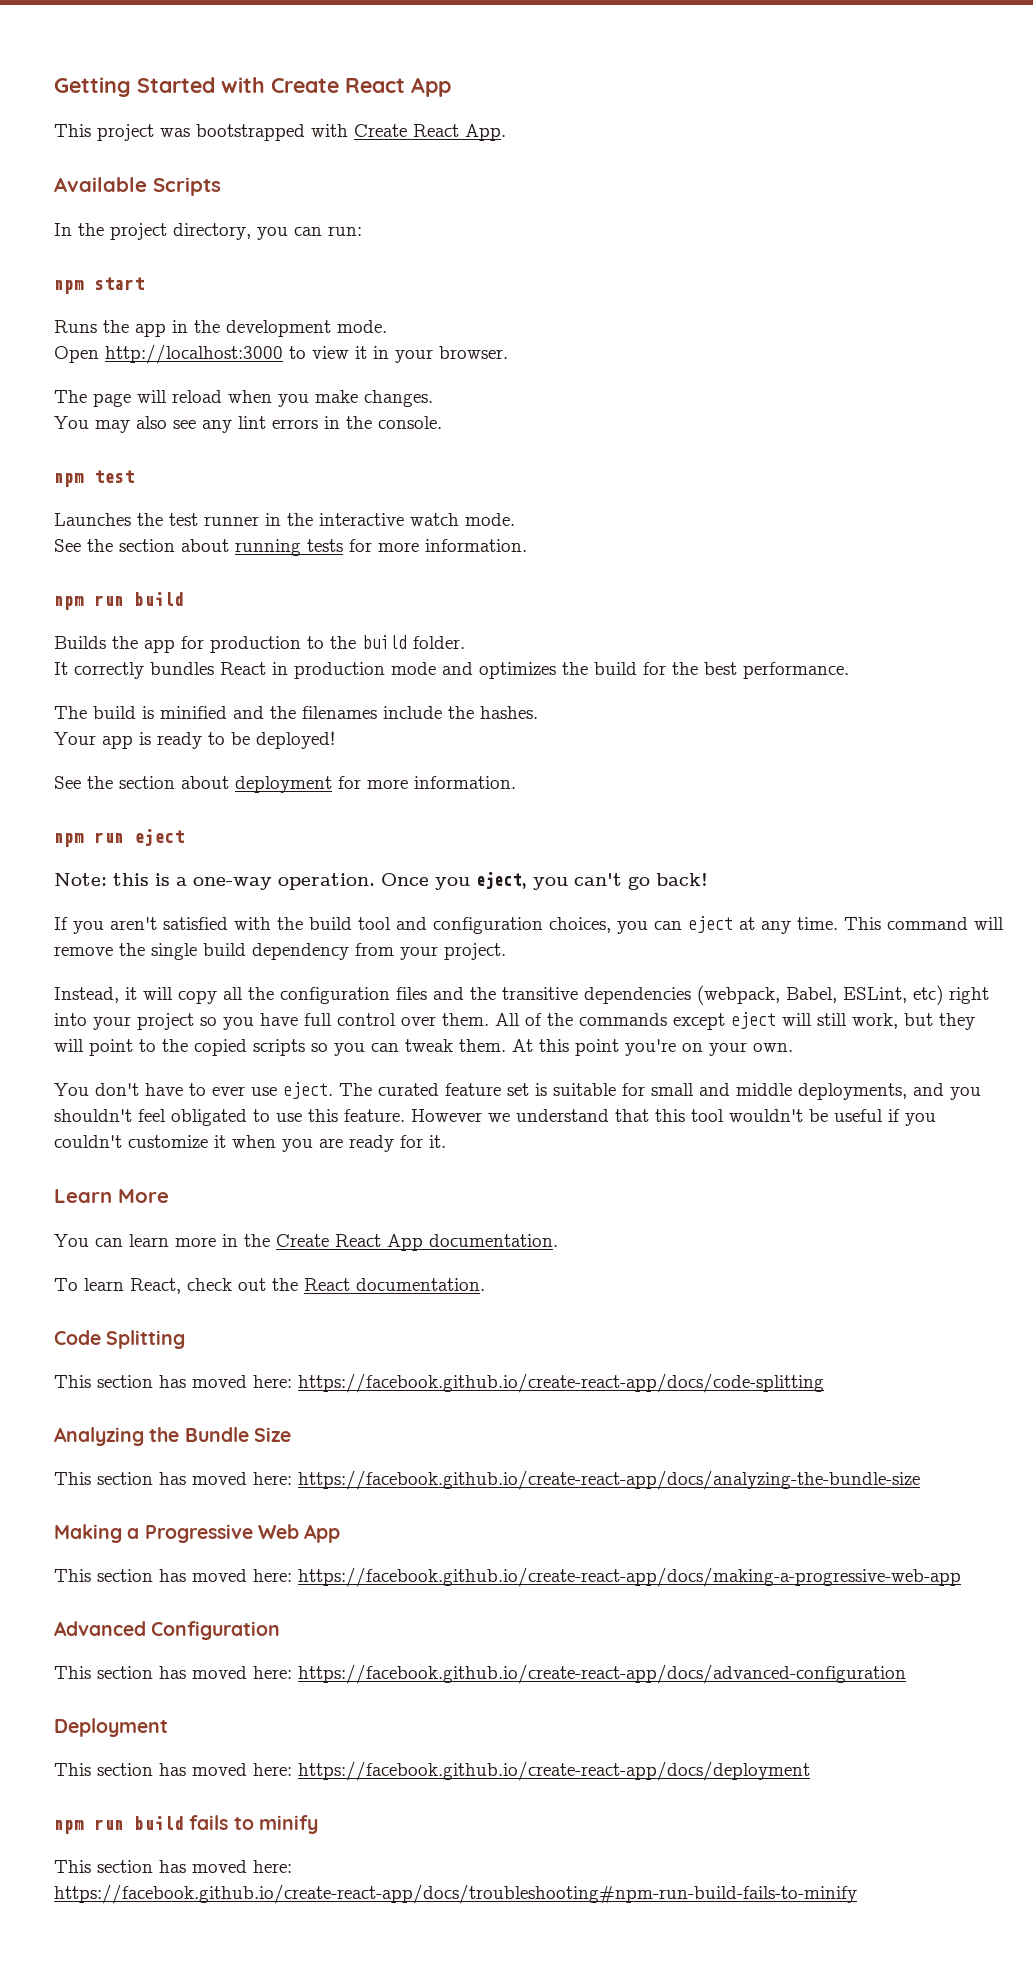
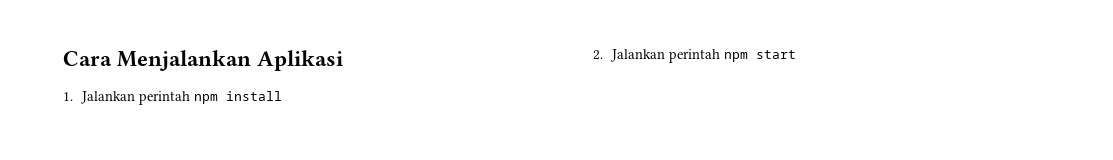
- Getting Started with Create React App
- This project was bootstrapped with Create React App.
- Available Scripts
- In the project directory, you can run:
- npm start
- Runs the app in the development mode.
- Open http://localhost:3000 to view it in your browser.
- The page will reload when you make changes.
- You may also see any lint errors in the console.
- npm test
- Launches the test runner in the interactive watch mode.
- See the section about running tests for more information.
- npm run build
- Builds the app for production to the build folder.
- It correctly bundles React in production mode and optimizes the build for the best performance.
- The build is minified and the filenames include the hashes.
- Your app is ready to be deployed!
- See the section about deployment for more information.
- npm run eject
- Note: this is a one-way operation. Once you eject, you can't go back!
- If you aren't satisfied with the build tool and configuration choices, you can eject at any time. This command will remove the single build dependency from your project.
- Instead, it will copy all the configuration files and the transitive dependencies (webpack, Babel, ESLint, etc) right into your project so you have full control over them. All of the commands except eject will still work, but they will point to the copied scripts so you can tweak them. At this point you're on your own.
- You don't have to ever use eject. The curated feature set is suitable for small and middle deployments, and you shouldn't feel obligated to use this feature. However we understand that this tool wouldn't be useful if you couldn't customize it when you are ready for it.
- Learn More
- You can learn more in the Create React App documentation.
- To learn React, check out the React documentation.
- Code Splitting
- This section has moved here: https://facebook.github.io/create-react-app/docs/code-splitting
- Analyzing the Bundle Size
- This section has moved here: https://facebook.github.io/create-react-app/docs/analyzing-the-bundle-size
- Making a Progressive Web App
- This section has moved here: https://facebook.github.io/create-react-app/docs/making-a-progressive-web-app
- Advanced Configuration
- This section has moved here: https://facebook.github.io/create-react-app/docs/advanced-configuration
- Deployment
- This section has moved here: https://facebook.github.io/create-react-app/docs/deployment
- npm run build fails to minify
- This section has moved here: https://facebook.github.io/create-react-app/docs/troubleshooting#npm-run-build-fails-to-minify
+ Cara Menjalankan Aplikasi
+ 1. Jalankan perintah npm install
+ 2. Jalankan perintah npm start

